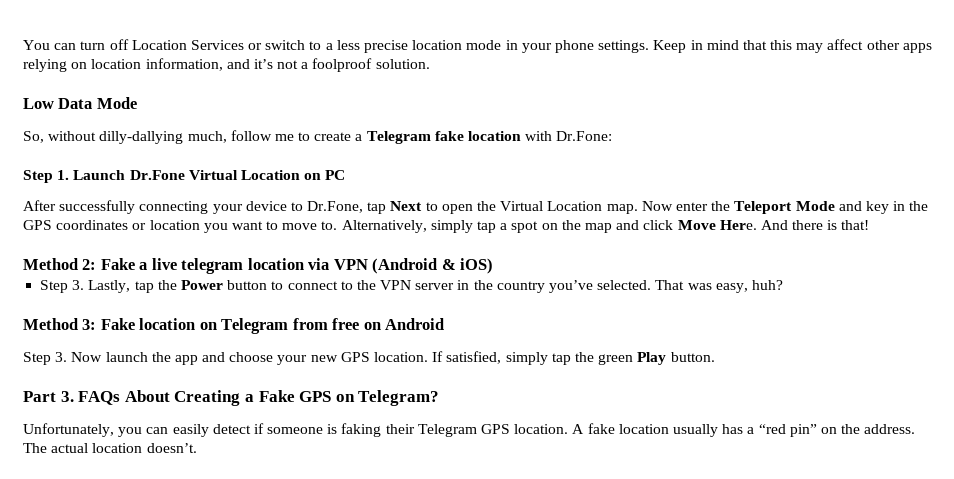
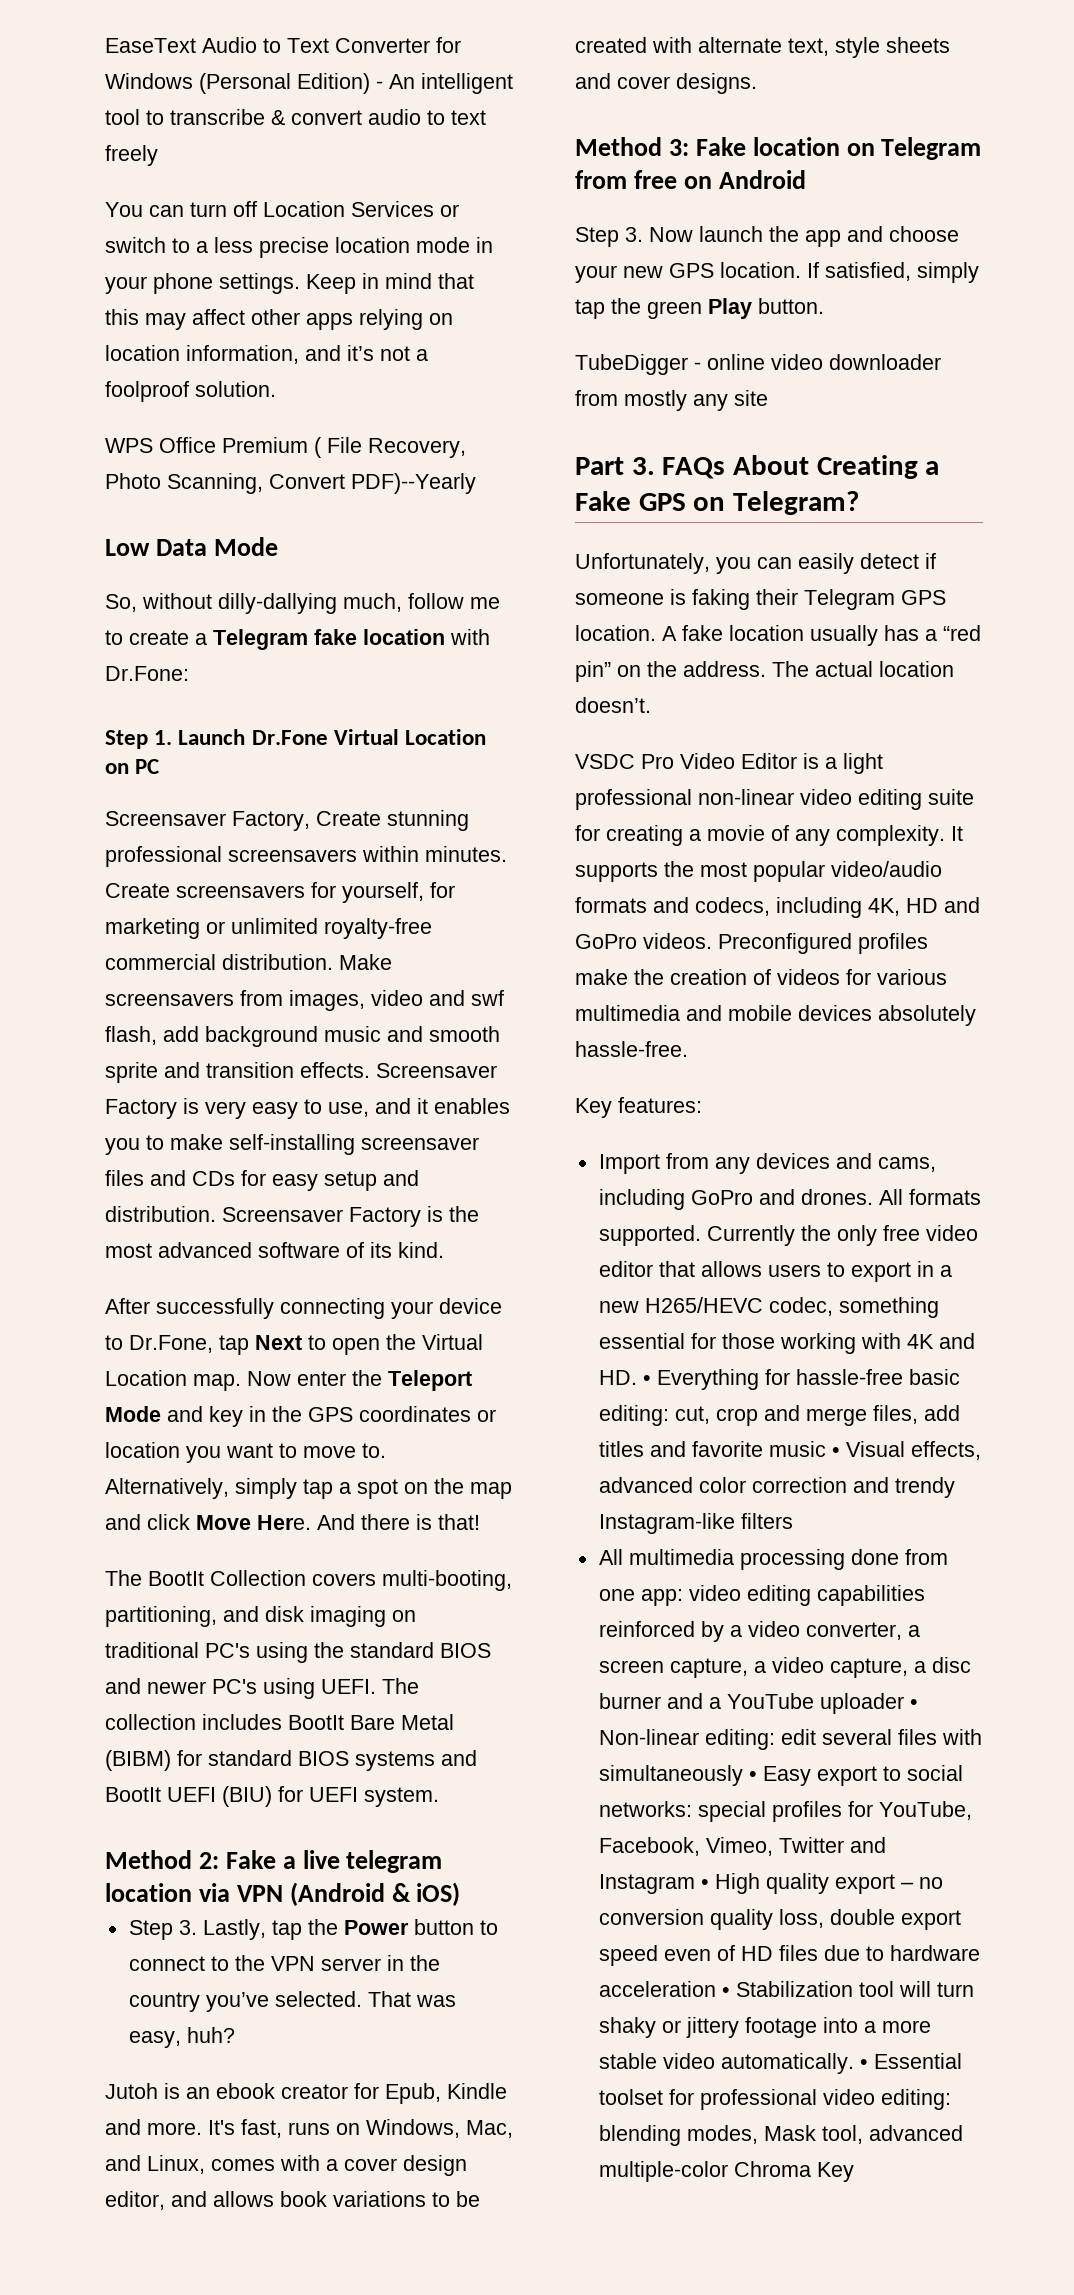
+ EaseText Audio to Text Converter for Windows (Personal Edition) - An intelligent tool to transcribe & convert audio to text freely
+ WPS Office Premium ( File Recovery, Photo Scanning, Convert PDF)--Yearly
+ Screensaver Factory, Create stunning professional screensavers within minutes. Create screensavers for yourself, for marketing or unlimited royalty-free commercial distribution. Make screensavers from images, video and swf flash, add background music and smooth sprite and transition effects. Screensaver Factory is very easy to use, and it enables you to make self-installing screensaver files and CDs for easy setup and distribution. Screensaver Factory is the most advanced software of its kind.
+ The BootIt Collection covers multi-booting, partitioning, and disk imaging on traditional PC's using the standard BIOS and newer PC's using UEFI. The collection includes BootIt Bare Metal (BIBM) for standard BIOS systems and BootIt UEFI (BIU) for UEFI system.
+ Jutoh is an ebook creator for Epub, Kindle and more. It's fast, runs on Windows, Mac, and Linux, comes with a cover design editor, and allows book variations to be created with alternate text, style sheets and cover designs.
+ TubeDigger - online video downloader from mostly any site
+ VSDC Pro Video Editor is a light professional non-linear video editing suite for creating a movie of any complexity. It supports the most popular video/audio formats and codecs, including 4K, HD and GoPro videos. Preconfigured profiles make the creation of videos for various multimedia and mobile devices absolutely hassle-free.
+ Key features:
+ Import from any devices and cams, including GoPro and drones. All formats supported. Сurrently the only free video editor that allows users to export in a new H265/HEVC codec, something essential for those working with 4K and HD. • Everything for hassle-free basic editing: cut, crop and merge files, add titles and favorite music • Visual effects, advanced color correction and trendy Instagram-like filters
+ All multimedia processing done from one app: video editing capabilities reinforced by a video converter, a screen capture, a video capture, a disc burner and a YouTube uploader • Non-linear editing: edit several files with simultaneously • Easy export to social networks: special profiles for YouTube, Facebook, Vimeo, Twitter and Instagram • High quality export – no conversion quality loss, double export speed even of HD files due to hardware acceleration • Stabilization tool will turn shaky or jittery footage into a more stable video automatically. • Essential toolset for professional video editing: blending modes, Mask tool, advanced multiple-color Chroma Key

